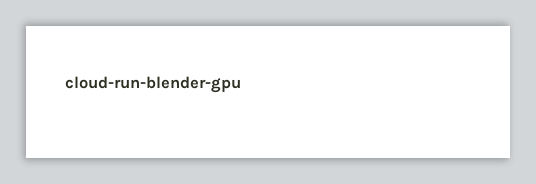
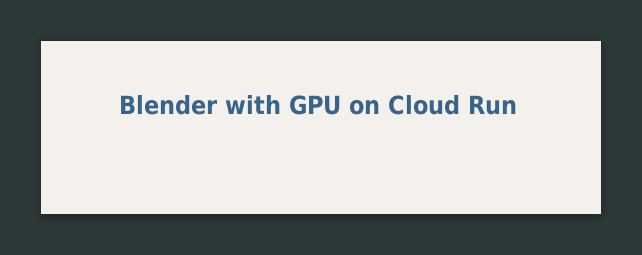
- cloud-run-blender-gpu
+ Blender with GPU on Cloud Run

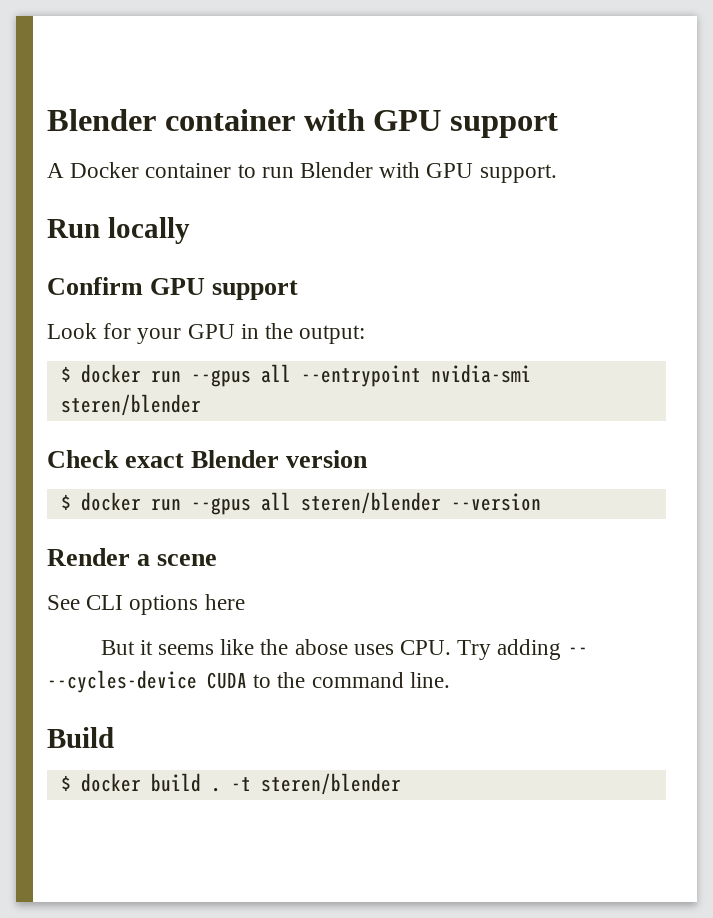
- Blender with GPU on Cloud Run
+ Blender container with GPU support
+ A Docker container to run Blender with GPU support.
+ Run locally
+ Confirm GPU support
+ Look for your GPU in the output:
+ $ docker run --gpus all --entrypoint nvidia-smi steren/blender
+ Check exact Blender version
+ $ docker run --gpus all steren/blender --version
+ Render a scene
+ See CLI options here
+ But it seems like the abose uses CPU. Try adding -- --cycles-device CUDA to the command line.
+ Build
+ $ docker build . -t steren/blender

